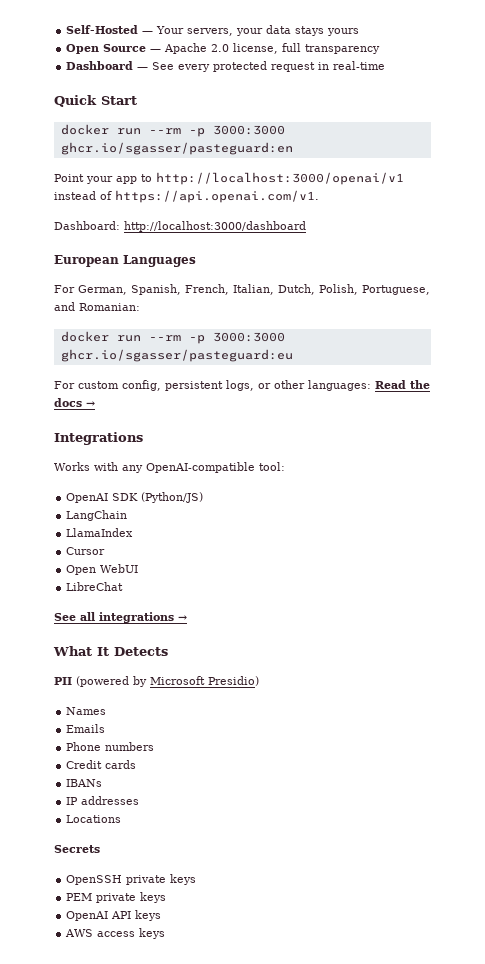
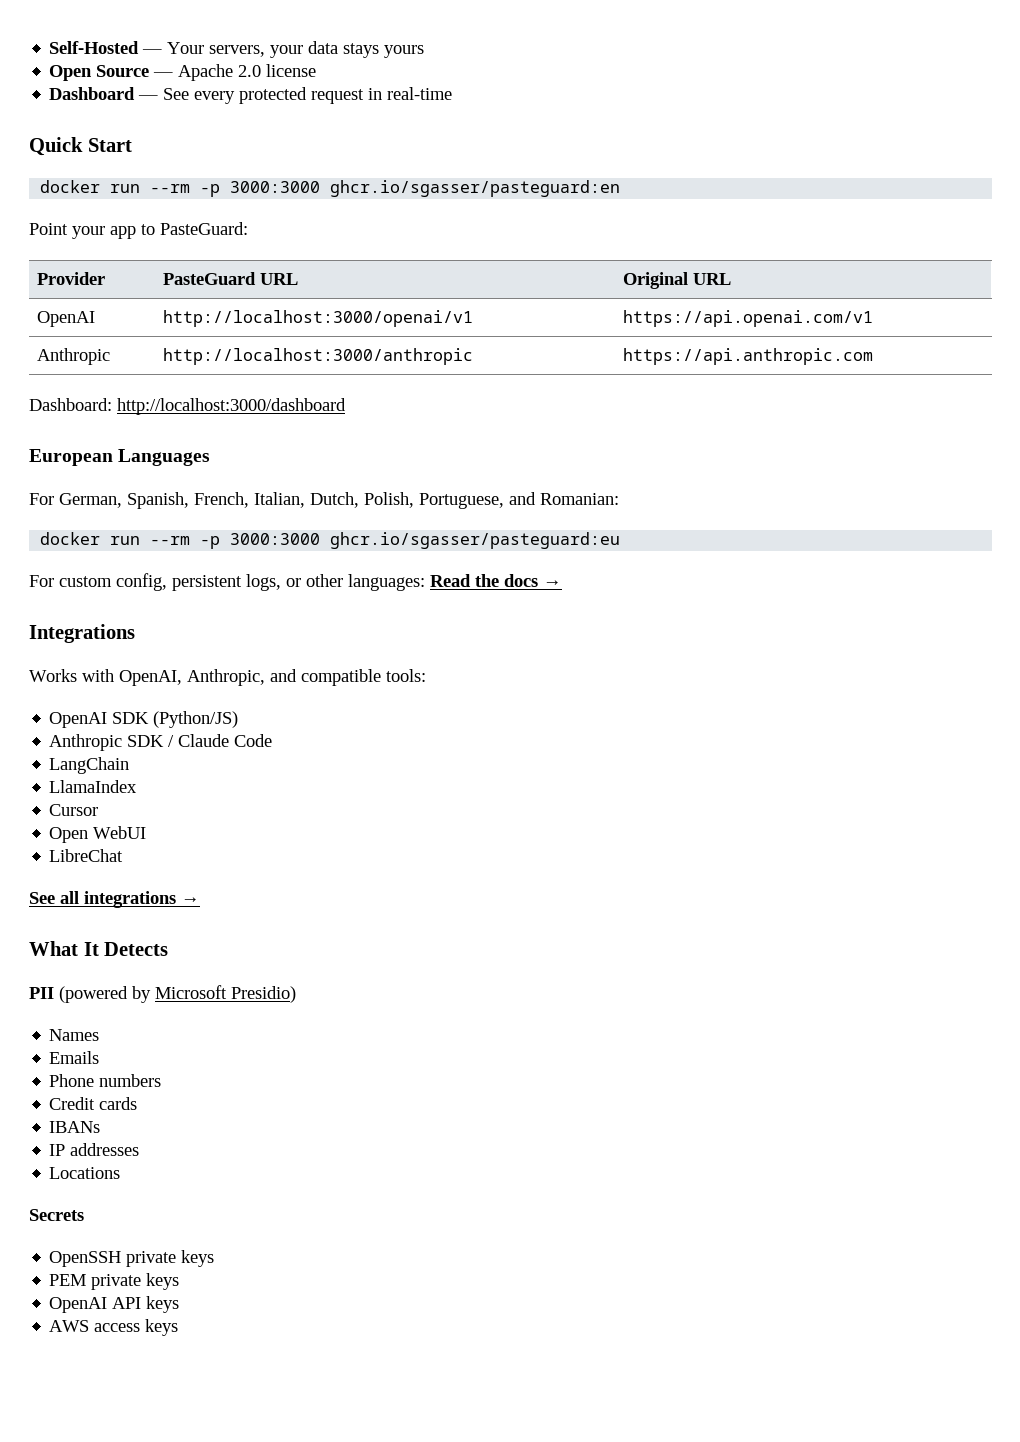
- Open Source — Apache 2.0 license, full transparency
+ Open Source — Apache 2.0 license
- Point your app to http://localhost:3000/openai/v1 instead of https://api.openai.com/v1.
+ Point your app to PasteGuard:
+ Provider | PasteGuard URL | Original URL
+ OpenAI | http://localhost:3000/openai/v1 | https://api.openai.com/v1
+ Anthropic | http://localhost:3000/anthropic | https://api.anthropic.com
- Works with any OpenAI-compatible tool:
+ Works with OpenAI, Anthropic, and compatible tools:
  OpenAI SDK (Python/JS)
+ Anthropic SDK / Claude Code

